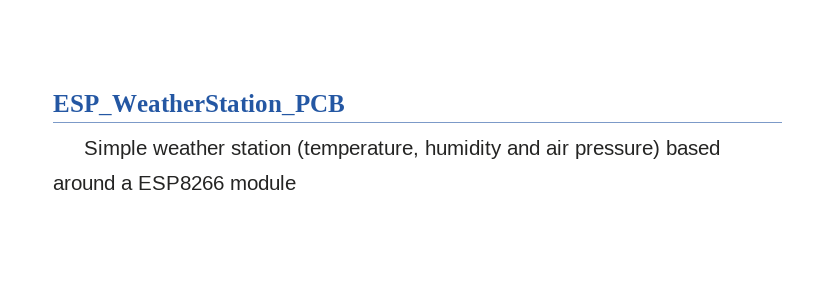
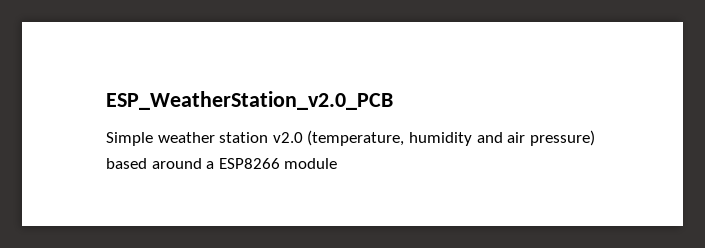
- ESP_WeatherStation_PCB
+ ESP_WeatherStation_v2.0_PCB
- Simple weather station (temperature, humidity and air pressure) based around a ESP8266 module
+ Simple weather station v2.0 (temperature, humidity and air pressure) based around a ESP8266 module

